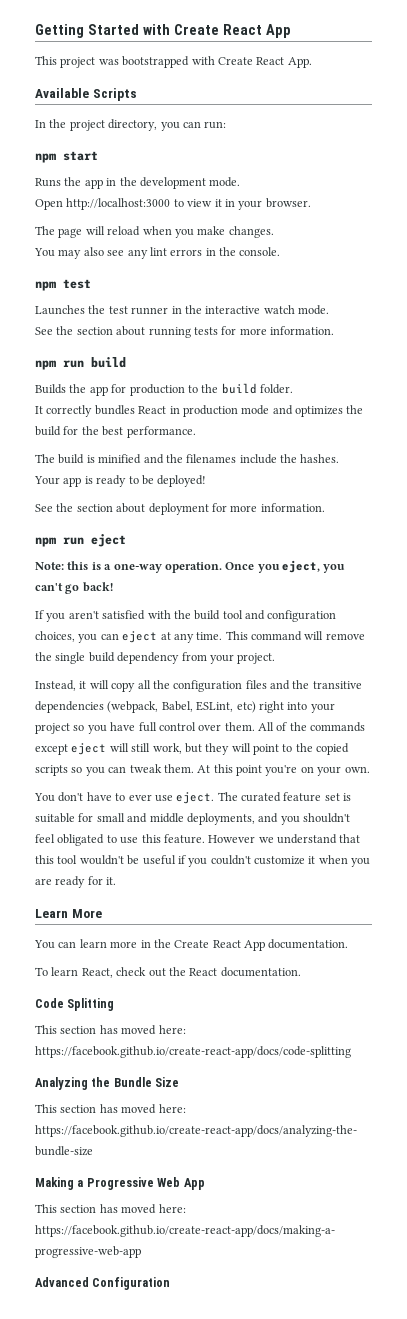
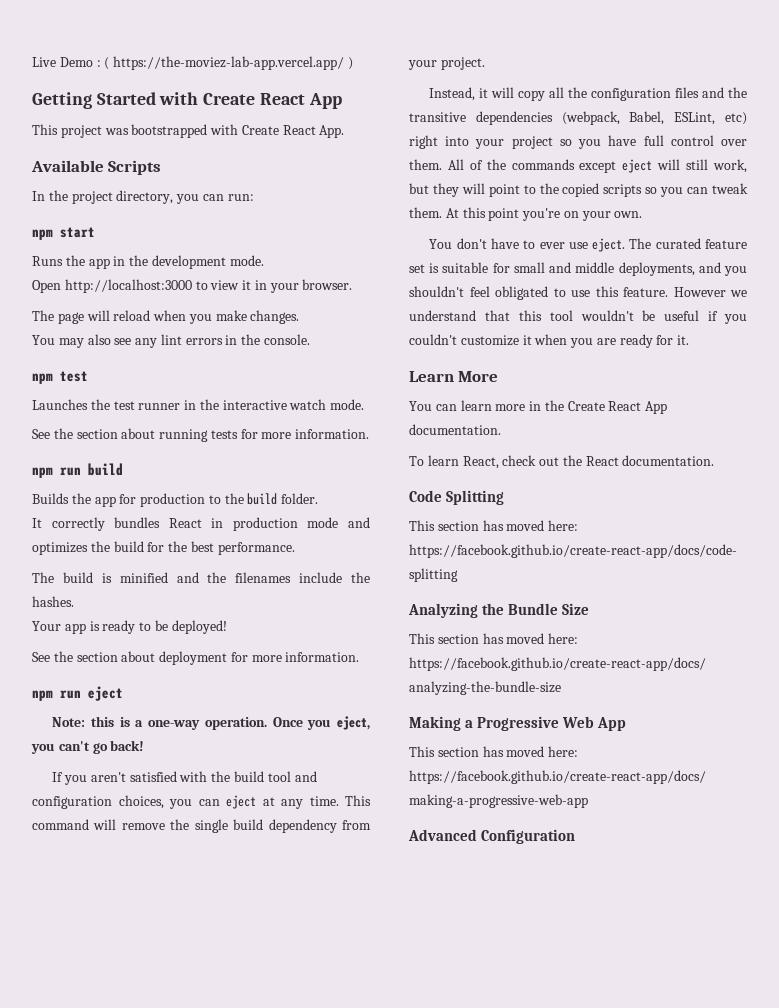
+ Live Demo : ( https://the-moviez-lab-app.vercel.app/ )

